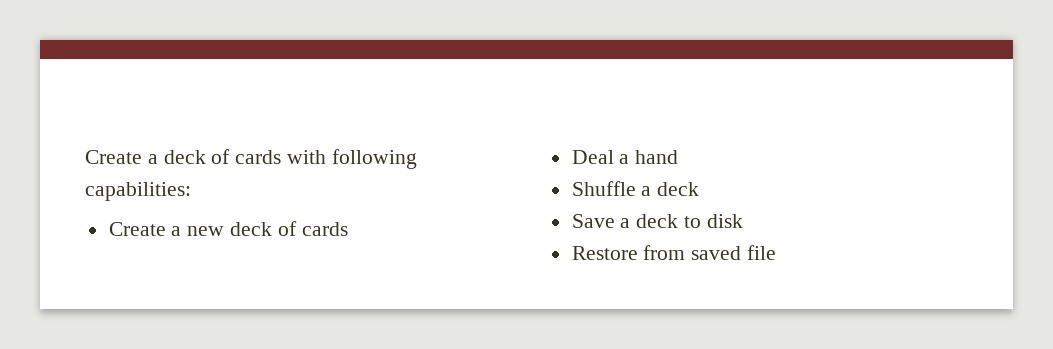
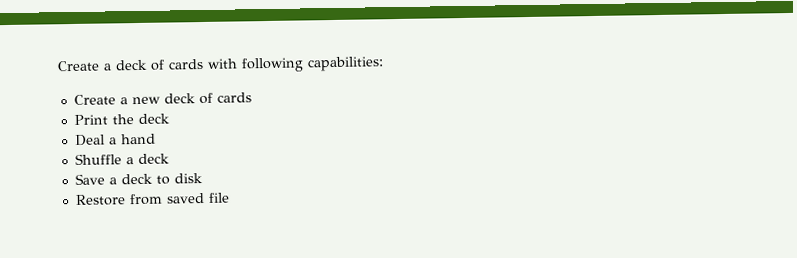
+ Print the deck

